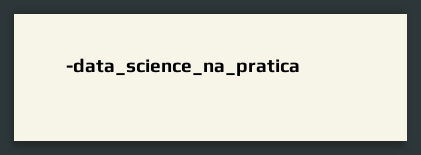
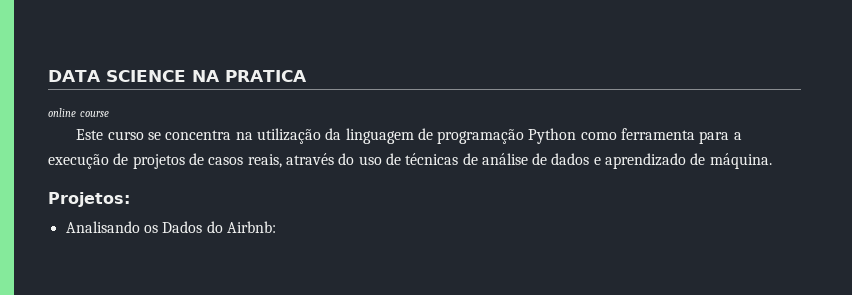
- -data_science_na_pratica
+ DATA SCIENCE NA PRATICA
+ online course
+ Este curso se concentra na utilização da linguagem de programação Python como ferramenta para a execução de projetos de casos reais, através do uso de técnicas de análise de dados e aprendizado de máquina.
+ Projetos:
+ Analisando os Dados do Airbnb:

